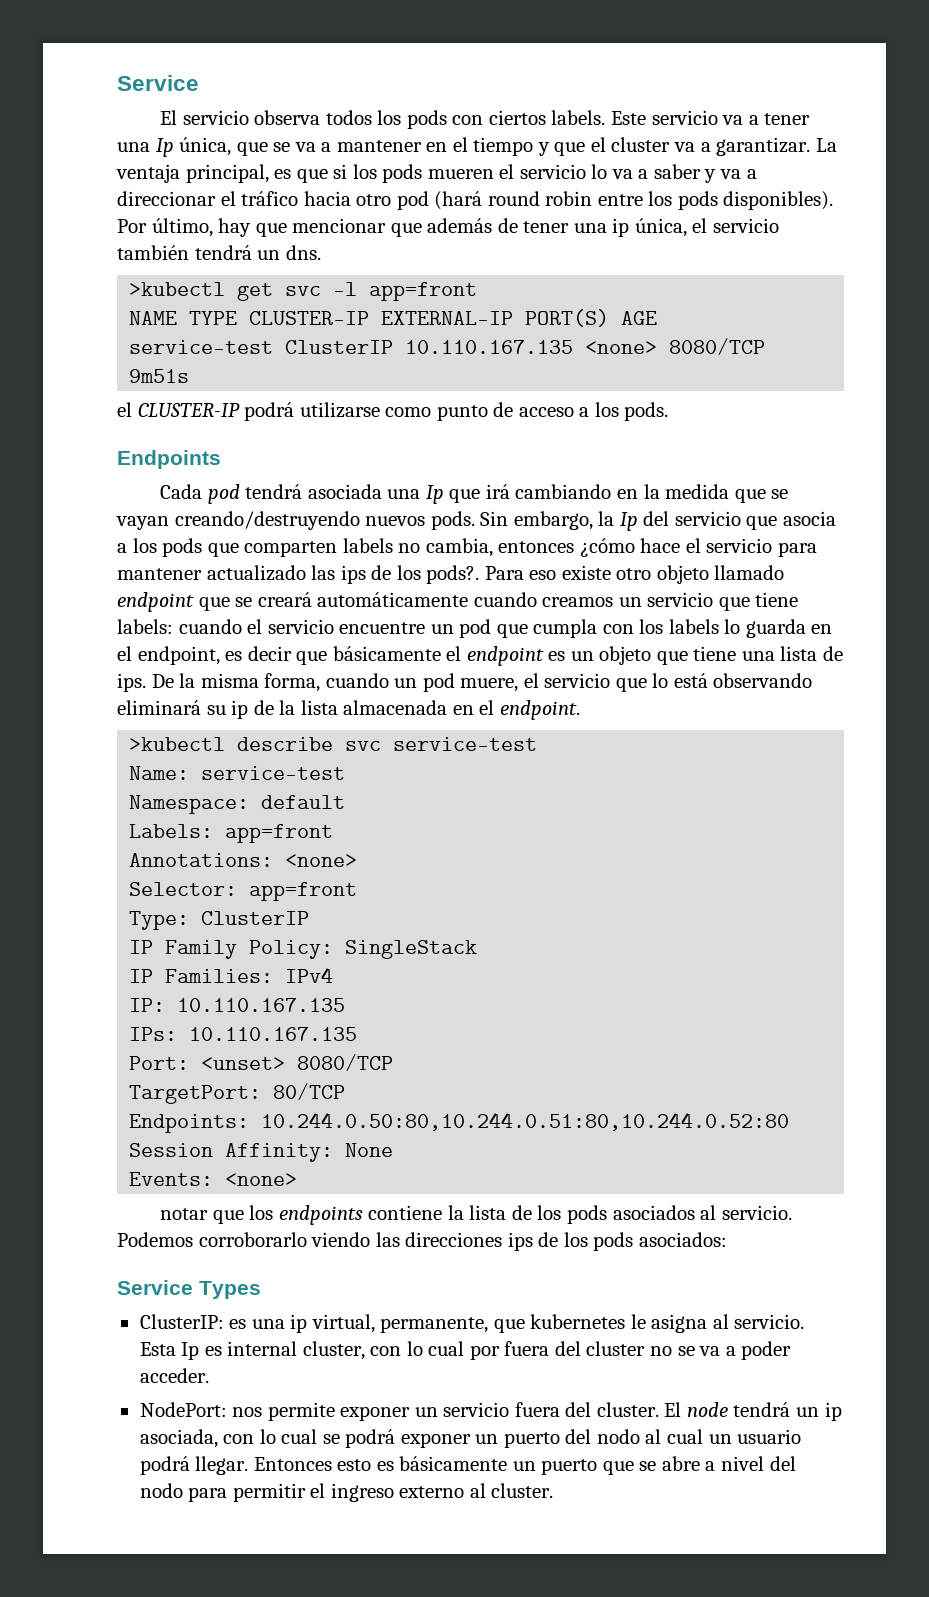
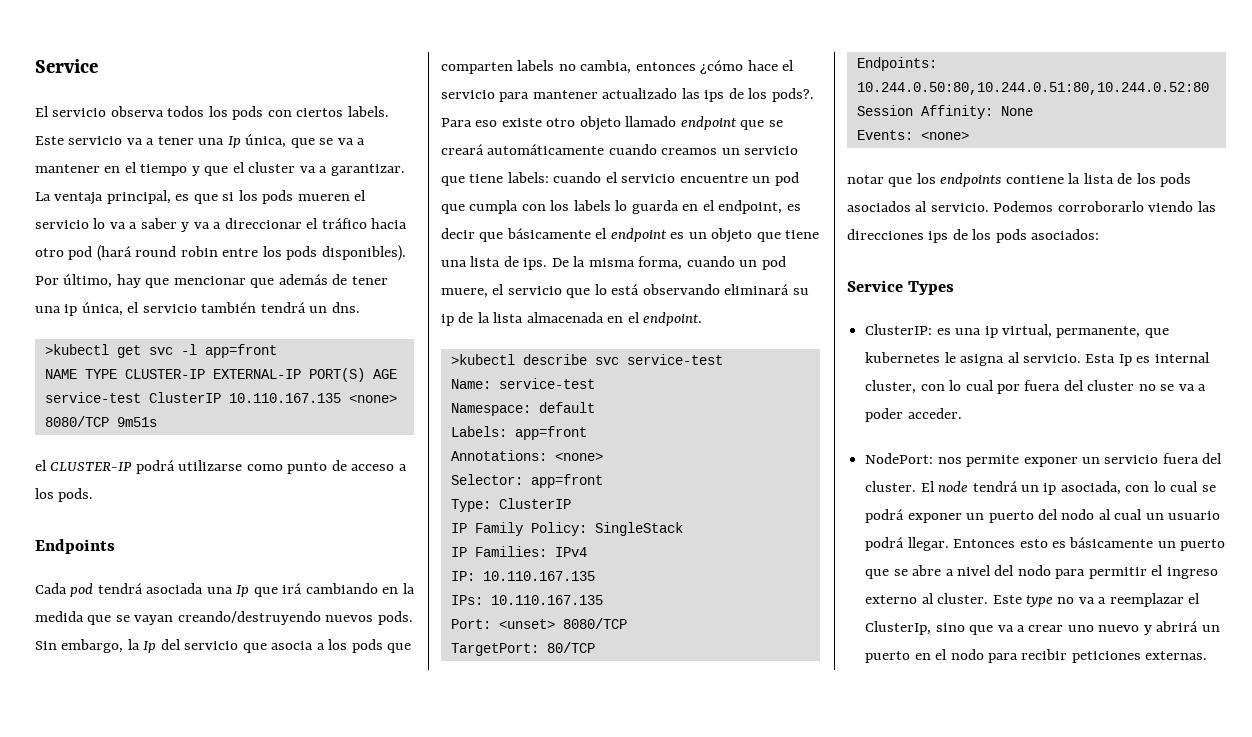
+ Este type no va a reemplazar el ClusterIp, sino que va a crear uno nuevo y abrirá un puerto en el nodo para recibir peticiones externas.

